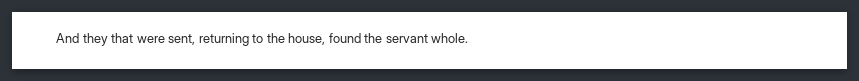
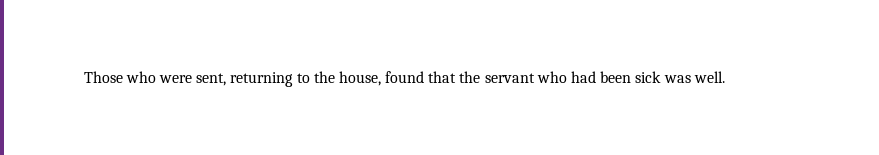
- And they that were sent, returning to the house, found the servant whole.
+ Those who were sent, returning to the house, found that the servant who had been sick was well.

